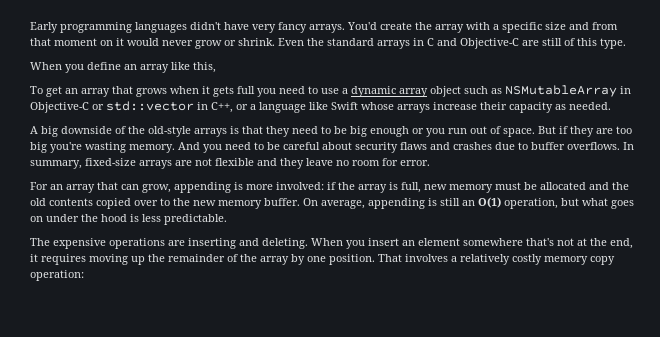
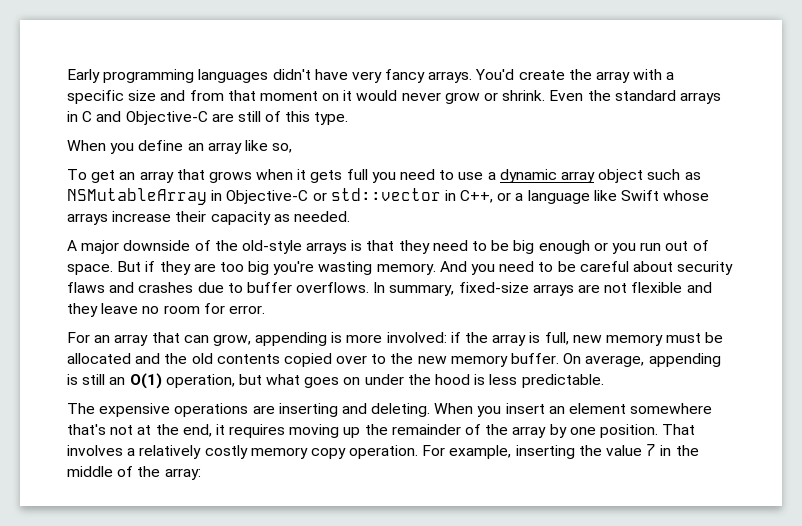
- When you define an array like this,
+ When you define an array like so,
- A big downside of the old-style arrays is that they need to be big enough or you run out of space.
+ A major downside of the old-style arrays is that they need to be big enough or you run out of space.
- That involves a relatively costly memory copy operation:
+ That involves a relatively costly memory copy operation. For example, inserting the value 7 in the middle of the array:

